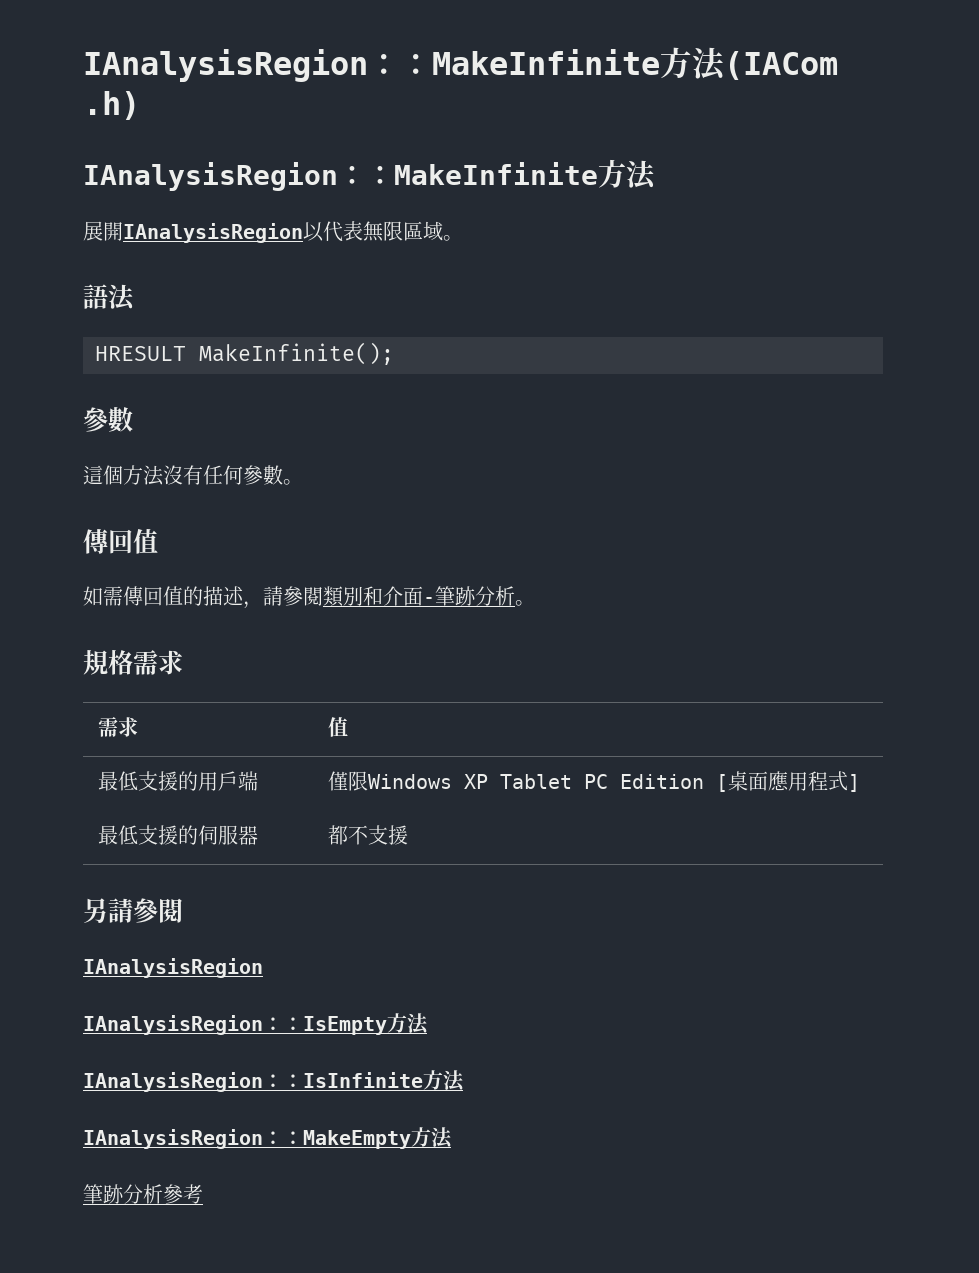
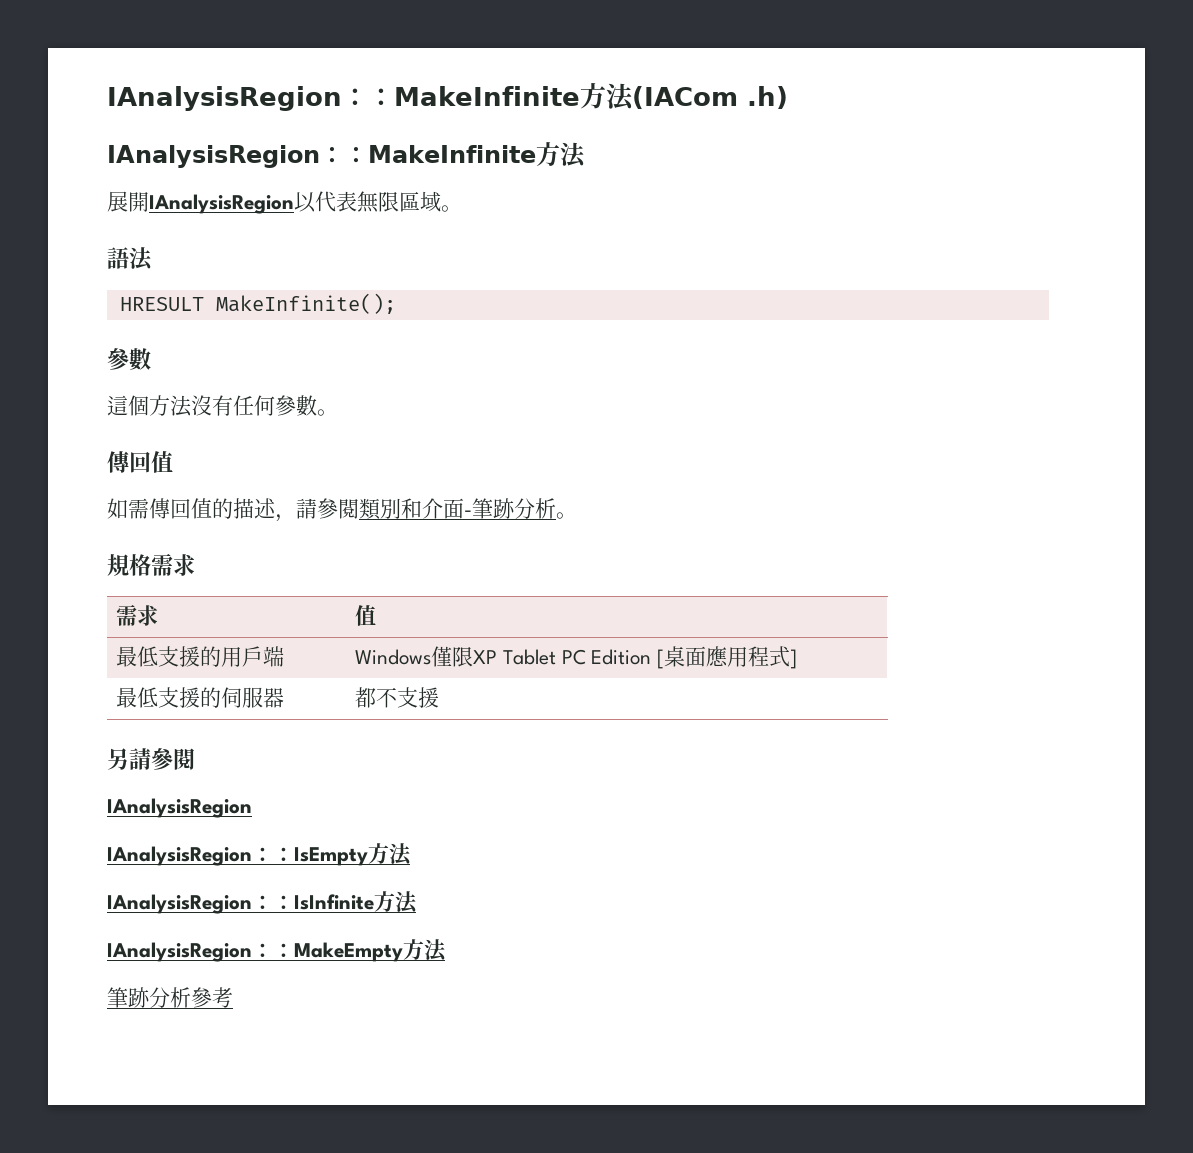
- 最低支援的用戶端 | 僅限Windows XP Tablet PC Edition [桌面應用程式]
+ 最低支援的用戶端 | Windows僅限XP Tablet PC Edition [桌面應用程式]

